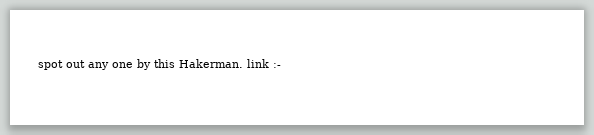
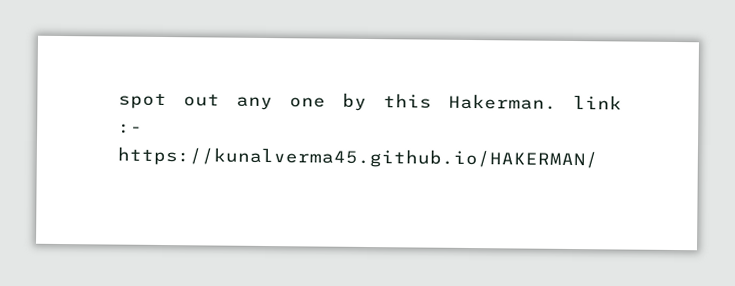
- spot out any one by this Hakerman. link :-
+ spot out any one by this Hakerman. link :- https://kunalverma45.github.io/HAKERMAN/

